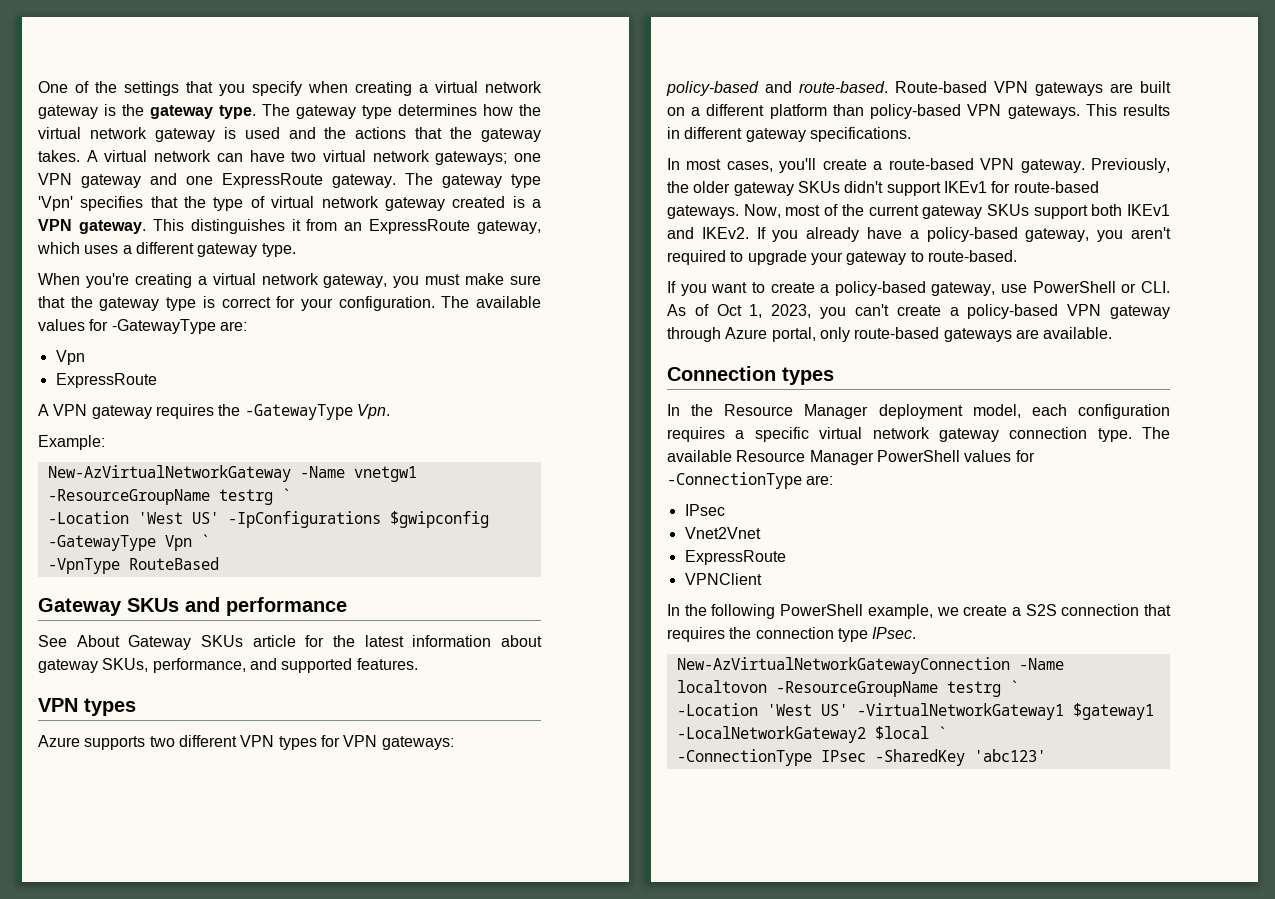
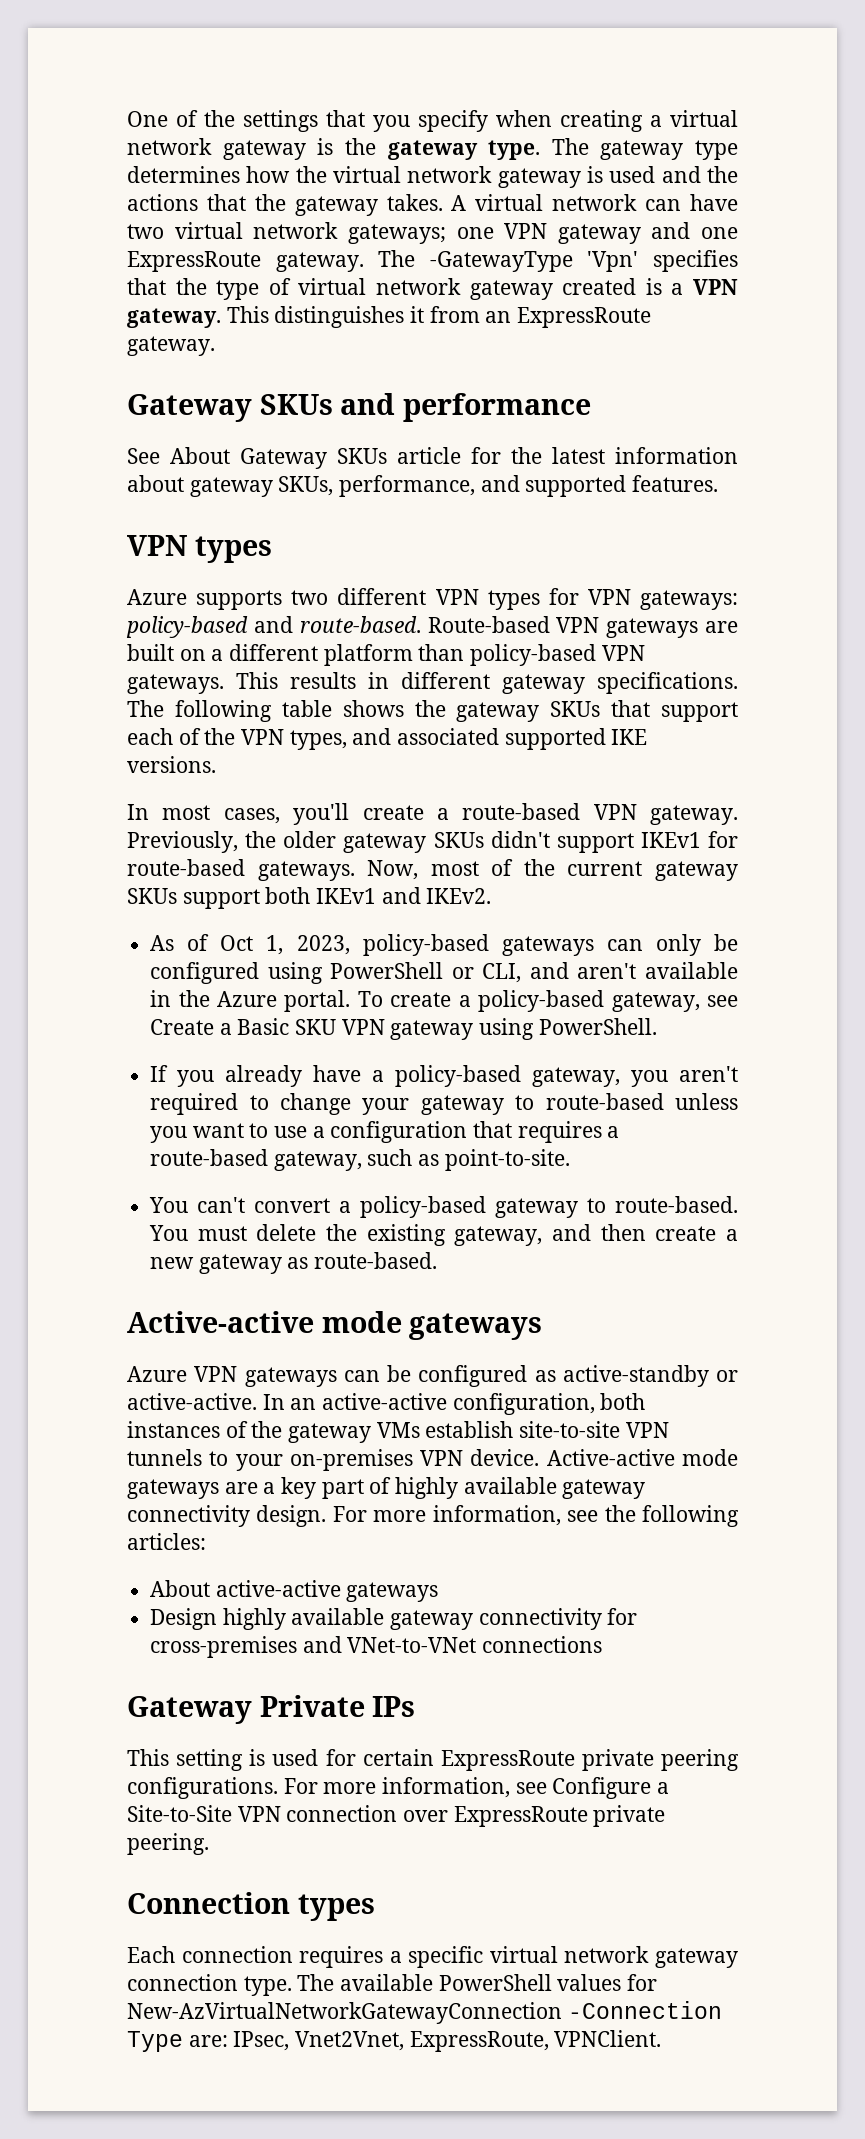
- The gateway type 'Vpn' specifies that the type of virtual network gateway created is a VPN gateway.
+ The -GatewayType 'Vpn' specifies that the type of virtual network gateway created is a VPN gateway.
- This distinguishes it from an ExpressRoute gateway, which uses a different gateway type.
- When you're creating a virtual network gateway, you must make sure that the gateway type is correct for your configuration. The available values for -GatewayType are:
- Vpn
- ExpressRoute
- A VPN gateway requires the -GatewayType Vpn.
- Example:
- New-AzVirtualNetworkGateway -Name vnetgw1 -ResourceGroupName testrg `
- -Location 'West US' -IpConfigurations $gwipconfig -GatewayType Vpn `
- -VpnType RouteBased
+ This distinguishes it from an ExpressRoute gateway.
+ The following table shows the gateway SKUs that support each of the VPN types, and associated supported IKE versions.
- Now, most of the current gateway SKUs support both IKEv1 and IKEv2. If you already have a policy-based gateway, you aren't required to upgrade your gateway to route-based.
- If you want to create a policy-based gateway, use PowerShell or CLI. As of Oct 1, 2023, you can't create a policy-based VPN gateway through Azure portal, only route-based gateways are available.
+ Now, most of the current gateway SKUs support both IKEv1 and IKEv2.
+ As of Oct 1, 2023, policy-based gateways can only be configured using PowerShell or CLI, and aren't available in the Azure portal. To create a policy-based gateway, see Create a Basic SKU VPN gateway using PowerShell.
+ If you already have a policy-based gateway, you aren't required to change your gateway to route-based unless you want to use a configuration that requires a route-based gateway, such as point-to-site.
+ You can't convert a policy-based gateway to route-based. You must delete the existing gateway, and then create a new gateway as route-based.
+ Active-active mode gateways
+ Azure VPN gateways can be configured as active-standby or active-active. In an active-active configuration, both instances of the gateway VMs establish site-to-site VPN tunnels to your on-premises VPN device. Active-active mode gateways are a key part of highly available gateway connectivity design. For more information, see the following articles:
+ About active-active gateways
+ Design highly available gateway connectivity for cross-premises and VNet-to-VNet connections
+ Gateway Private IPs
+ This setting is used for certain ExpressRoute private peering configurations. For more information, see Configure a Site-to-Site VPN connection over ExpressRoute private peering.
  Connection types
- In the Resource Manager deployment model, each configuration requires a specific virtual network gateway connection type.
+ Each connection requires a specific virtual network gateway connection type.
- The available Resource Manager PowerShell values for -ConnectionType are:
- IPsec
- Vnet2Vnet
- ExpressRoute
- VPNClient
- In the following PowerShell example, we create a S2S connection that requires the connection type IPsec.
- New-AzVirtualNetworkGatewayConnection -Name localtovon -ResourceGroupName testrg `
- -Location 'West US' -VirtualNetworkGateway1 $gateway1 -LocalNetworkGateway2 $local `
- -ConnectionType IPsec -SharedKey 'abc123'
+ The available PowerShell values for New-AzVirtualNetworkGatewayConnection -Connection Type are: IPsec, Vnet2Vnet, ExpressRoute, VPNClient.

